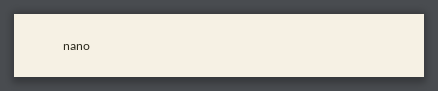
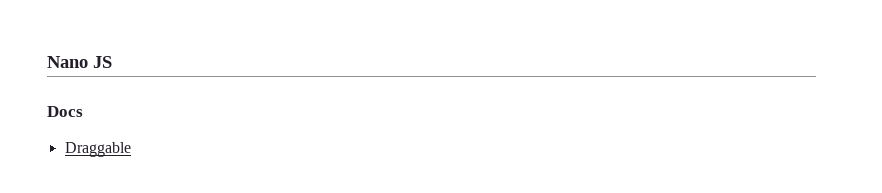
- nano
+ Nano JS
+ Docs
+ Draggable

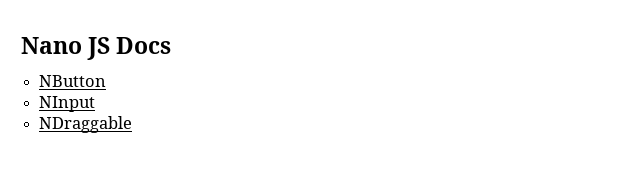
- Nano JS
- Docs
+ Nano JS Docs
- Draggable
+ NButton
+ NInput
+ NDraggable

